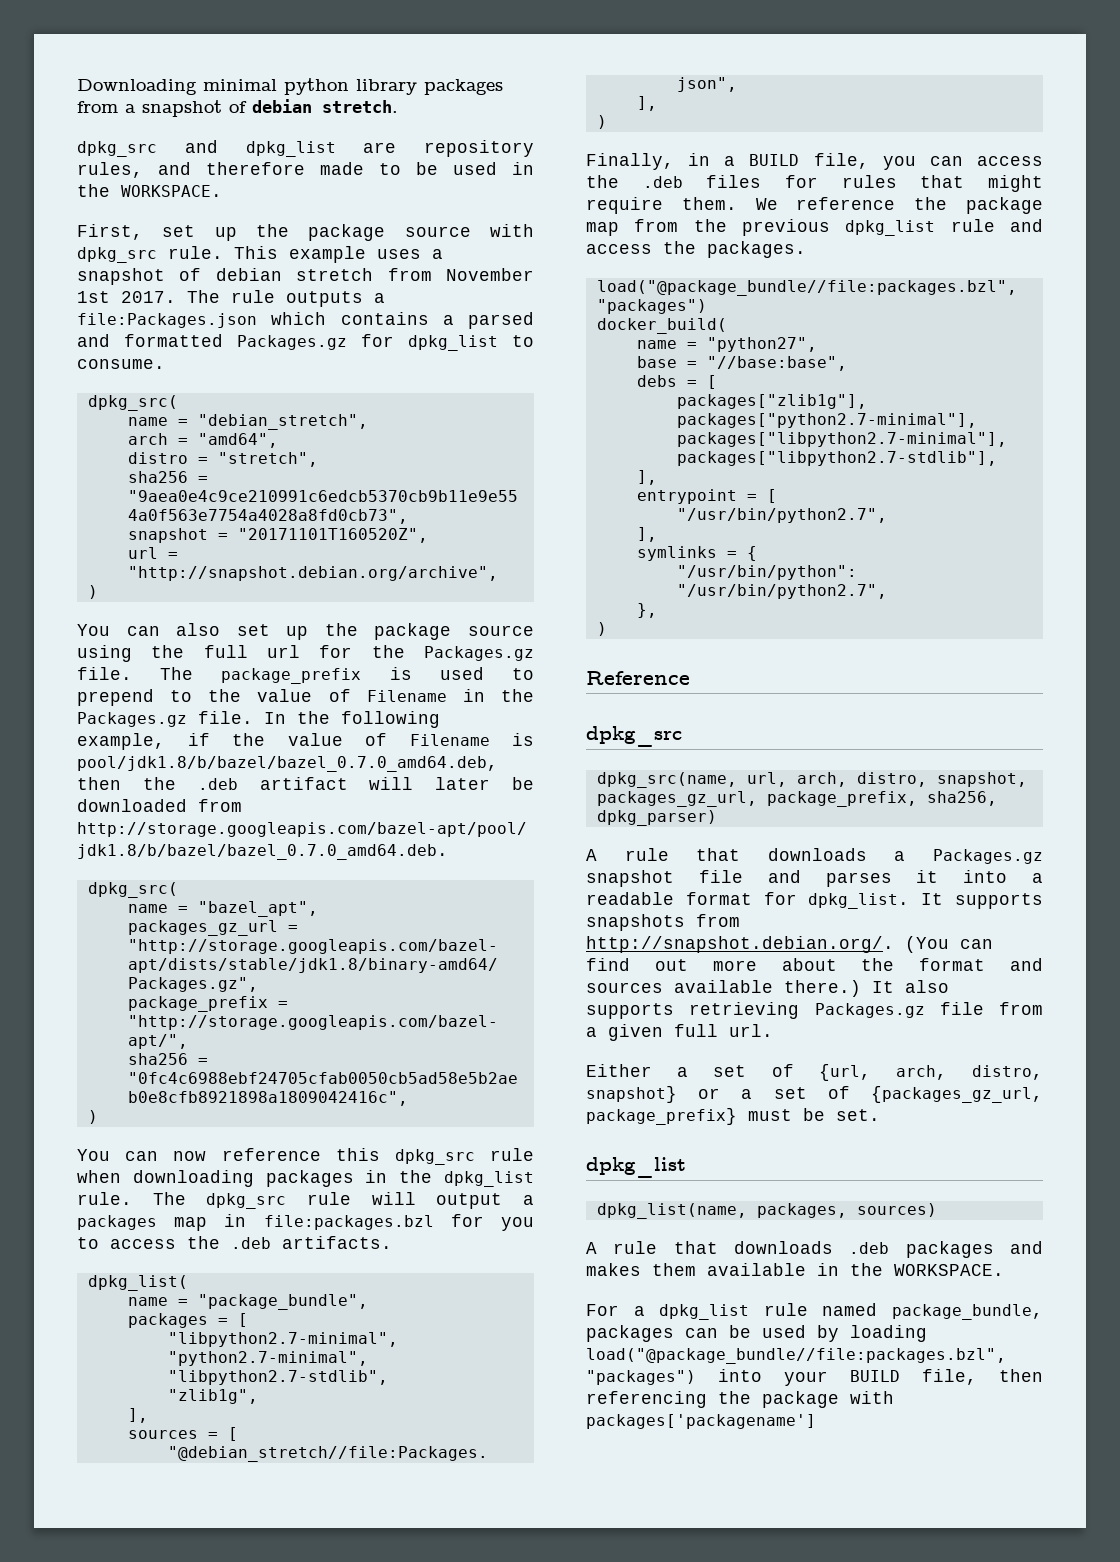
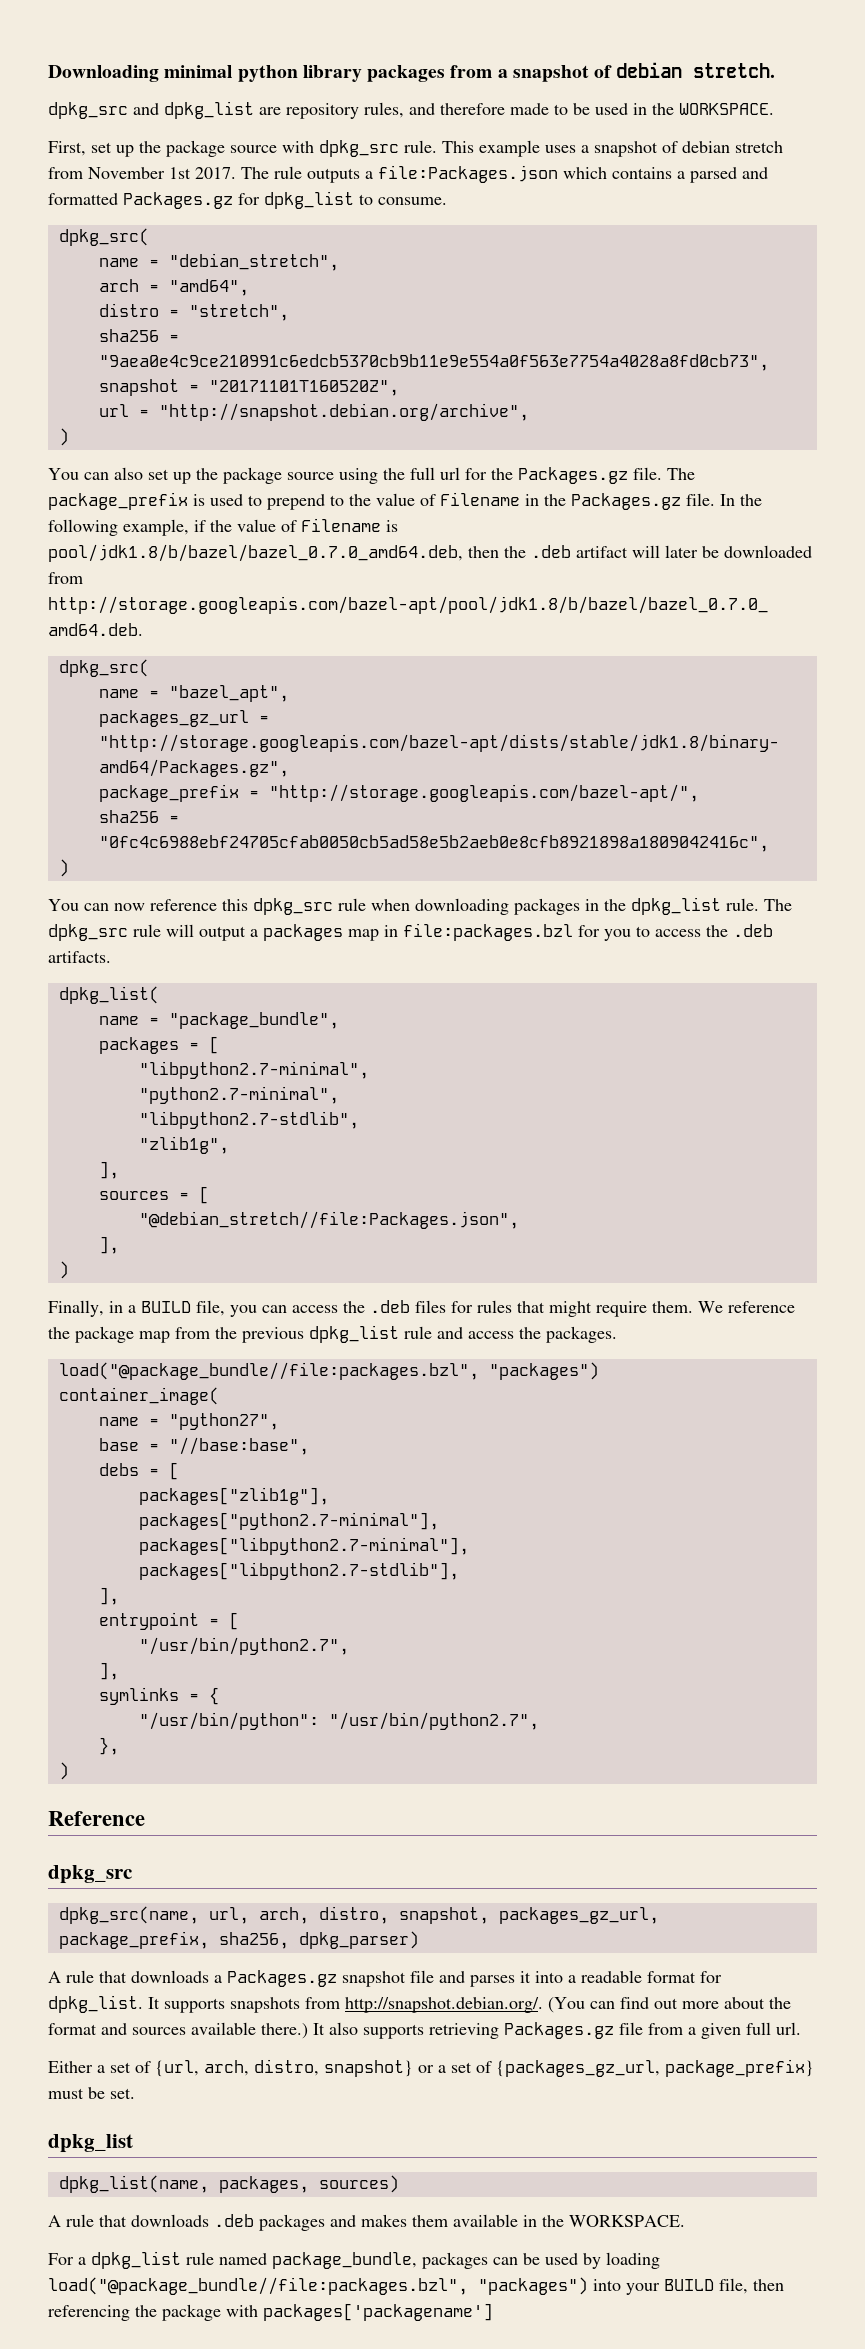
- docker_build(
+ container_image(

